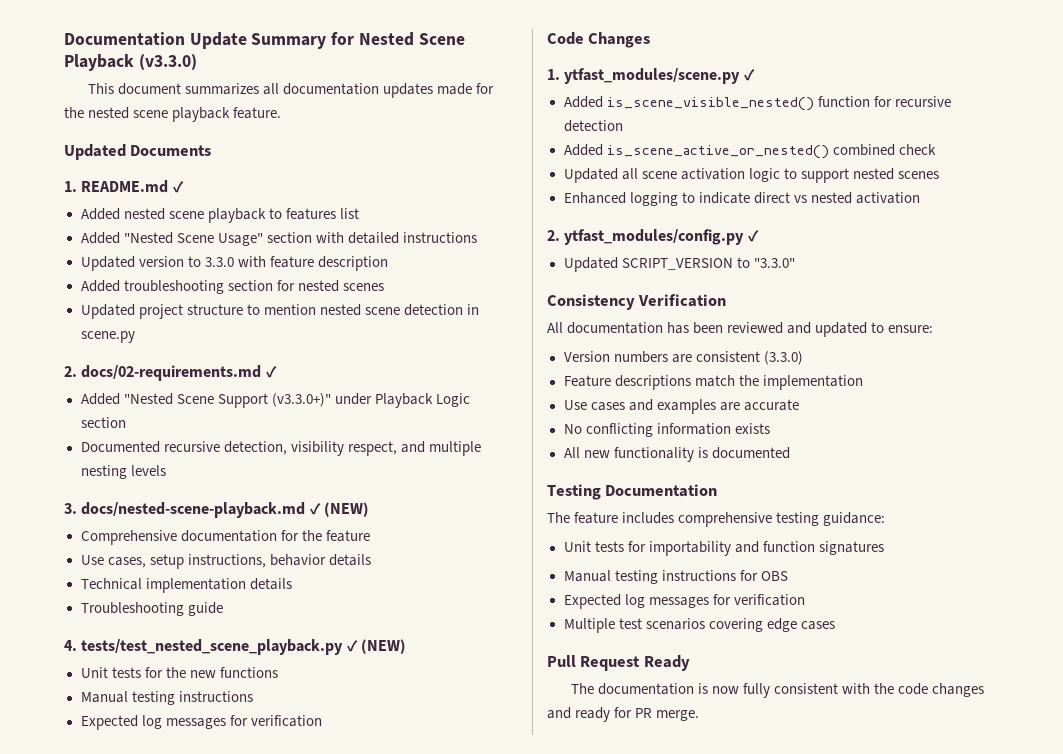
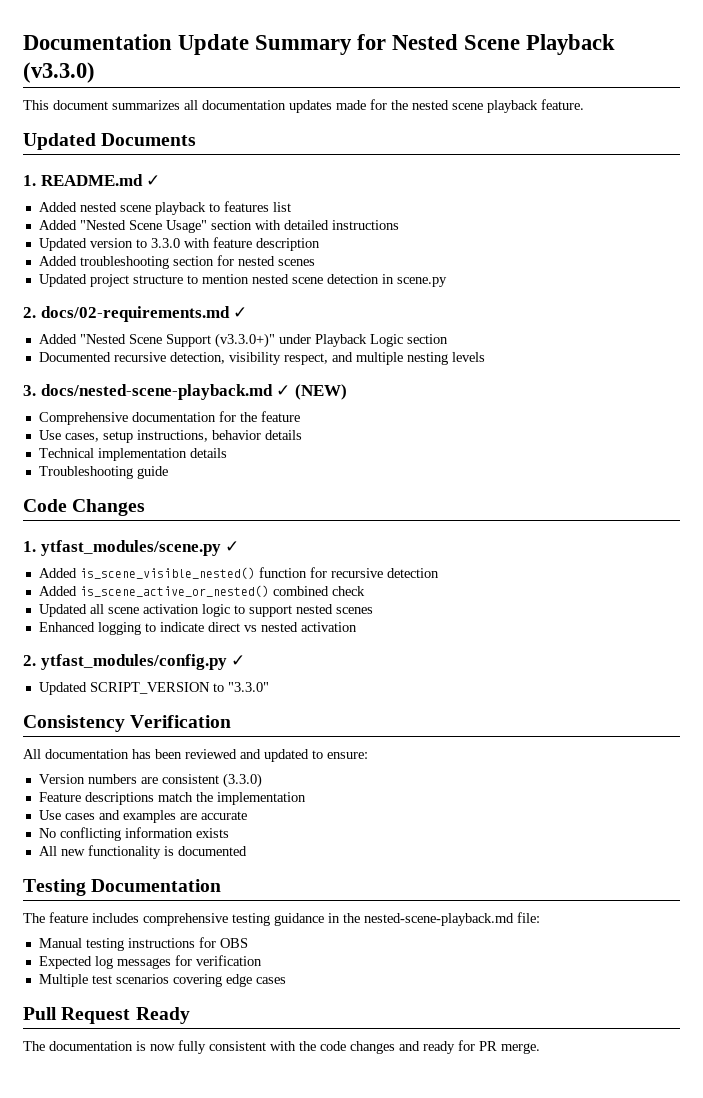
- 4. tests/test_nested_scene_playback.py ✓ (NEW)
- Unit tests for the new functions
- Manual testing instructions
- Expected log messages for verification
- The feature includes comprehensive testing guidance:
- Unit tests for importability and function signatures
+ The feature includes comprehensive testing guidance in the nested-scene-playback.md file:

